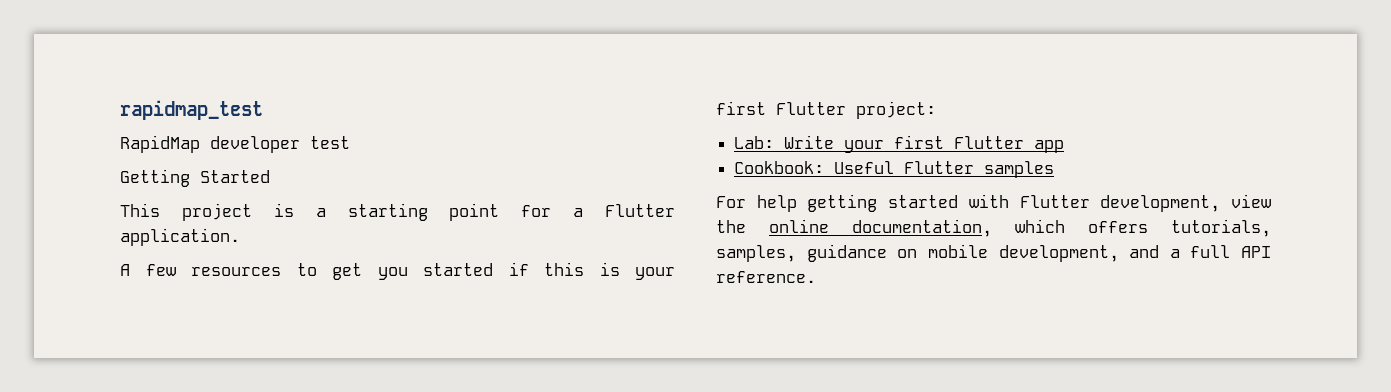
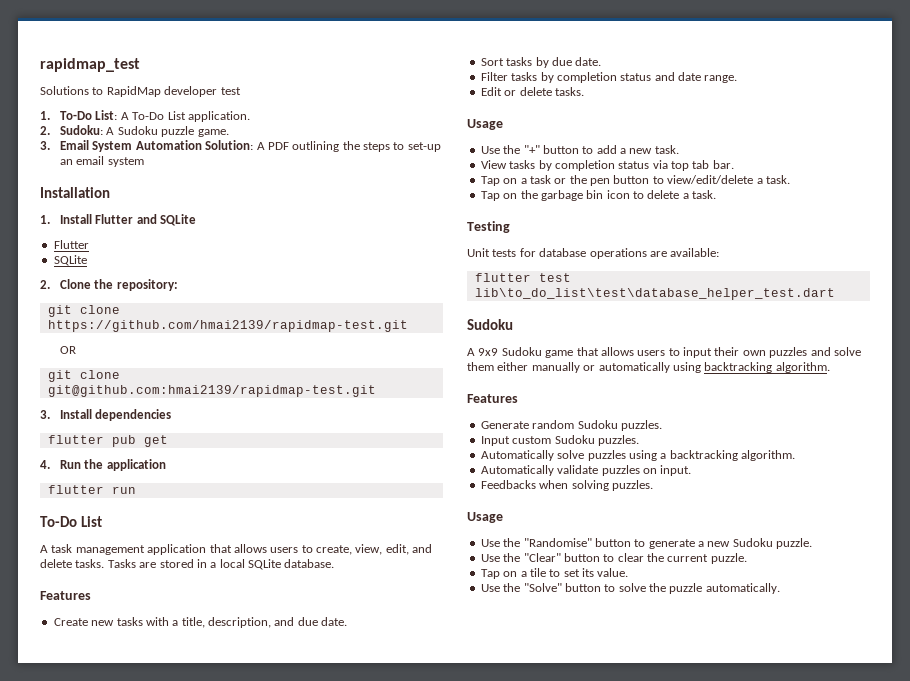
- RapidMap developer test
+ Solutions to RapidMap developer test
- Getting Started
- This project is a starting point for a Flutter application.
- A few resources to get you started if this is your first Flutter project:
- Lab: Write your first Flutter app
- Cookbook: Useful Flutter samples
- For help getting started with Flutter development, view the online documentation, which offers tutorials, samples, guidance on mobile development, and a full API reference.
+ 1. To-Do List: A To-Do List application.
+ 2. Sudoku: A Sudoku puzzle game.
+ 3. Email System Automation Solution: A PDF outlining the steps to set-up an email system
+ Installation
+ 1. Install Flutter and SQLite
+ Flutter
+ SQLite
+ 2. Clone the repository:
+ git clone https://github.com/hmai2139/rapidmap-test.git
+ OR
+ git clone git@github.com:hmai2139/rapidmap-test.git
+ 3. Install dependencies
+ flutter pub get
+ 4. Run the application
+ flutter run
+ To-Do List
+ A task management application that allows users to create, view, edit, and delete tasks. Tasks are stored in a local SQLite database.
+ Features
+ Create new tasks with a title, description, and due date.
+ Sort tasks by due date.
+ Filter tasks by completion status and date range.
+ Edit or delete tasks.
+ Usage
+ Use the "+" button to add a new task.
+ View tasks by completion status via top tab bar.
+ Tap on a task or the pen button to view/edit/delete a task.
+ Tap on the garbage bin icon to delete a task.
+ Testing
+ Unit tests for database operations are available:
+ flutter test lib\to_do_list\test\database_helper_test.dart
+ Sudoku
+ A 9x9 Sudoku game that allows users to input their own puzzles and solve them either manually or automatically using backtracking algorithm.
+ Features
+ Generate random Sudoku puzzles.
+ Input custom Sudoku puzzles.
+ Automatically solve puzzles using a backtracking algorithm.
+ Automatically validate puzzles on input.
+ Feedbacks when solving puzzles.
+ Usage
+ Use the "Randomise" button to generate a new Sudoku puzzle.
+ Use the "Clear" button to clear the current puzzle.
+ Tap on a tile to set its value.
+ Use the "Solve" button to solve the puzzle automatically.

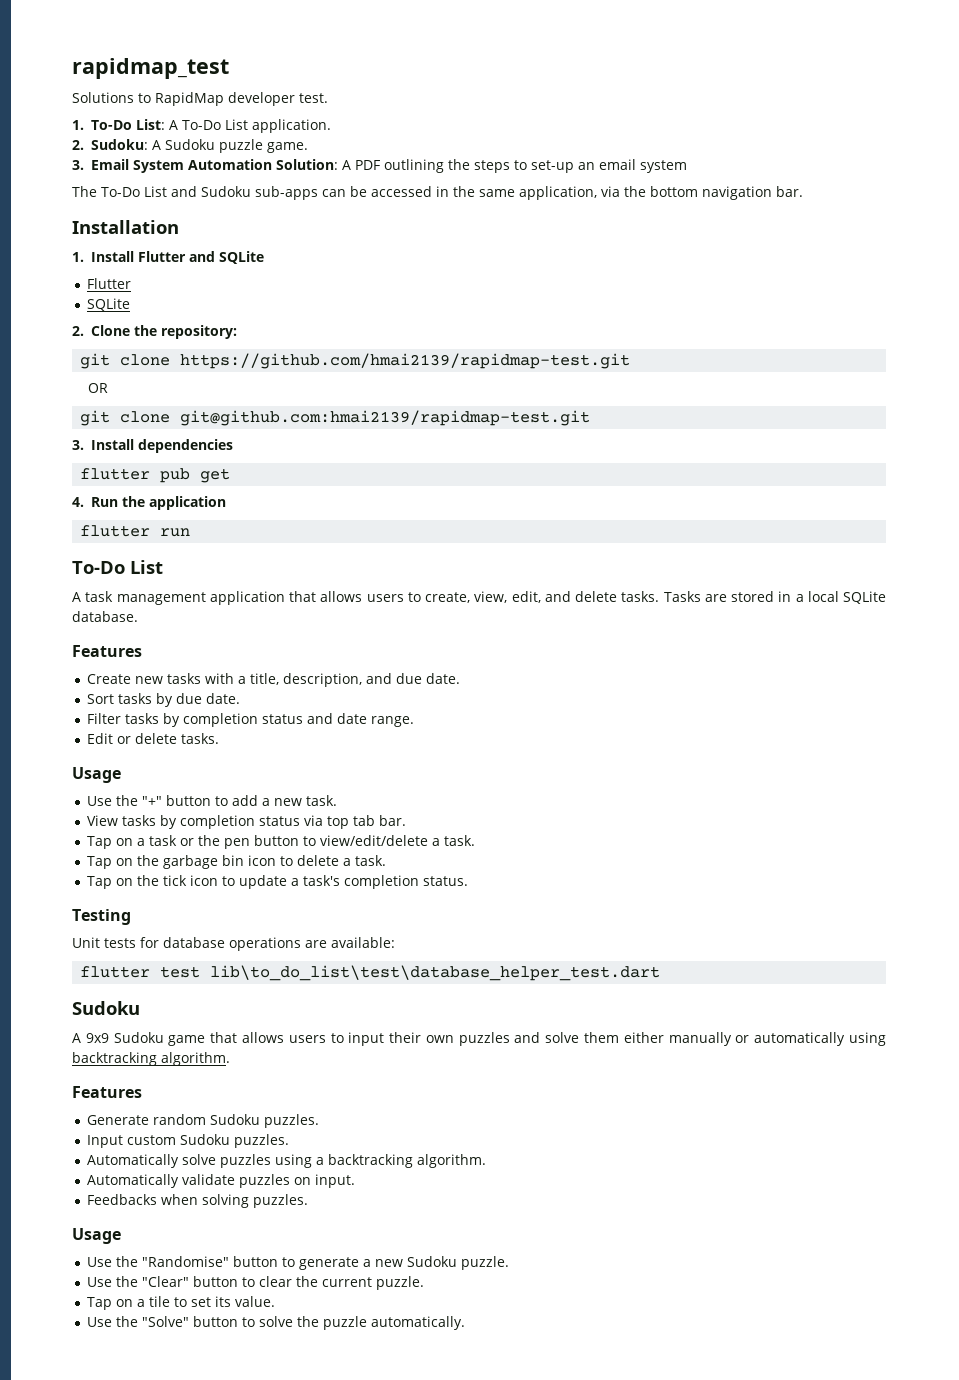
- Solutions to RapidMap developer test
+ Solutions to RapidMap developer test.
+ The To-Do List and Sudoku sub-apps can be accessed in the same application, via the bottom navigation bar.
+ Tap on the tick icon to update a task's completion status.

